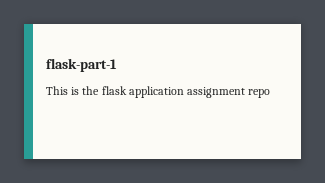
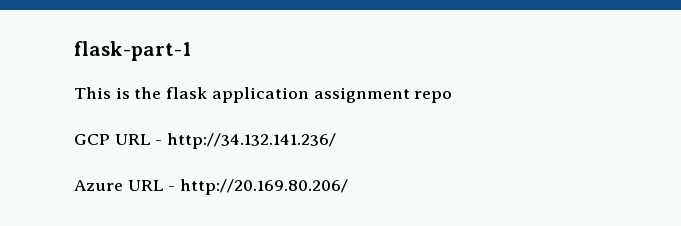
+ GCP URL - http://34.132.141.236/
+ Azure URL - http://20.169.80.206/

